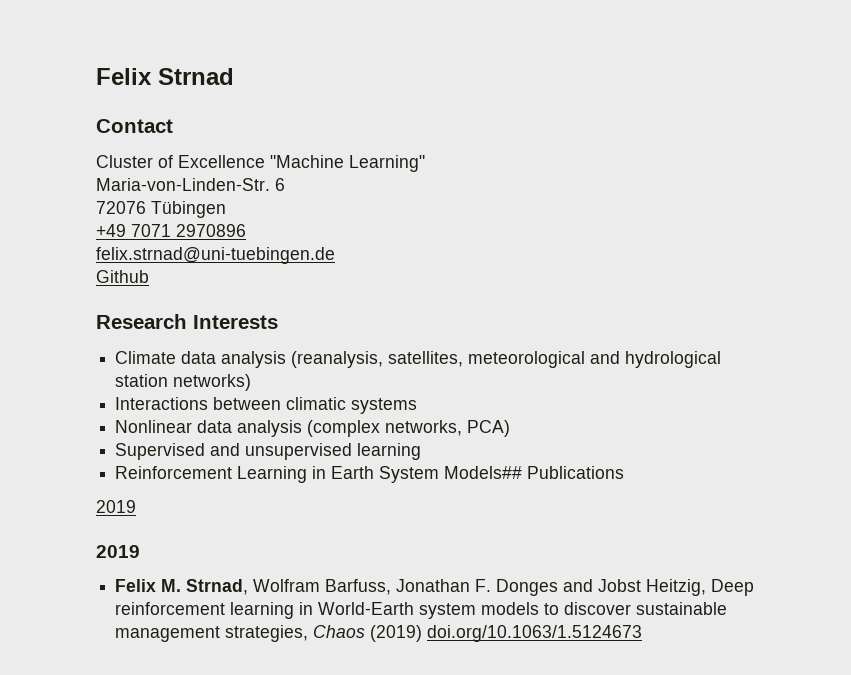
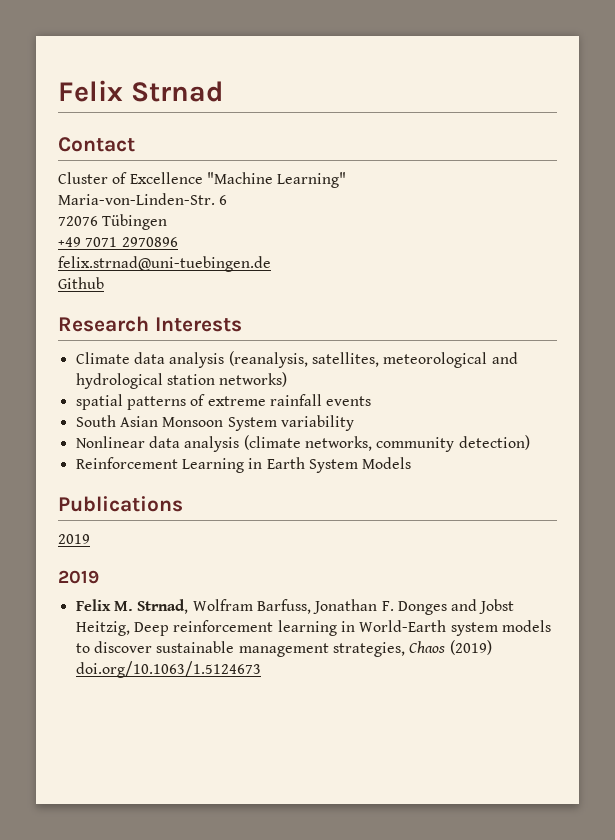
- Interactions between climatic systems
- Nonlinear data analysis (complex networks, PCA)
- Supervised and unsupervised learning
+ spatial patterns of extreme rainfall events
+ South Asian Monsoon System variability
+ Nonlinear data analysis (climate networks, community detection)
- Reinforcement Learning in Earth System Models## Publications
+ Reinforcement Learning in Earth System Models
+ Publications

